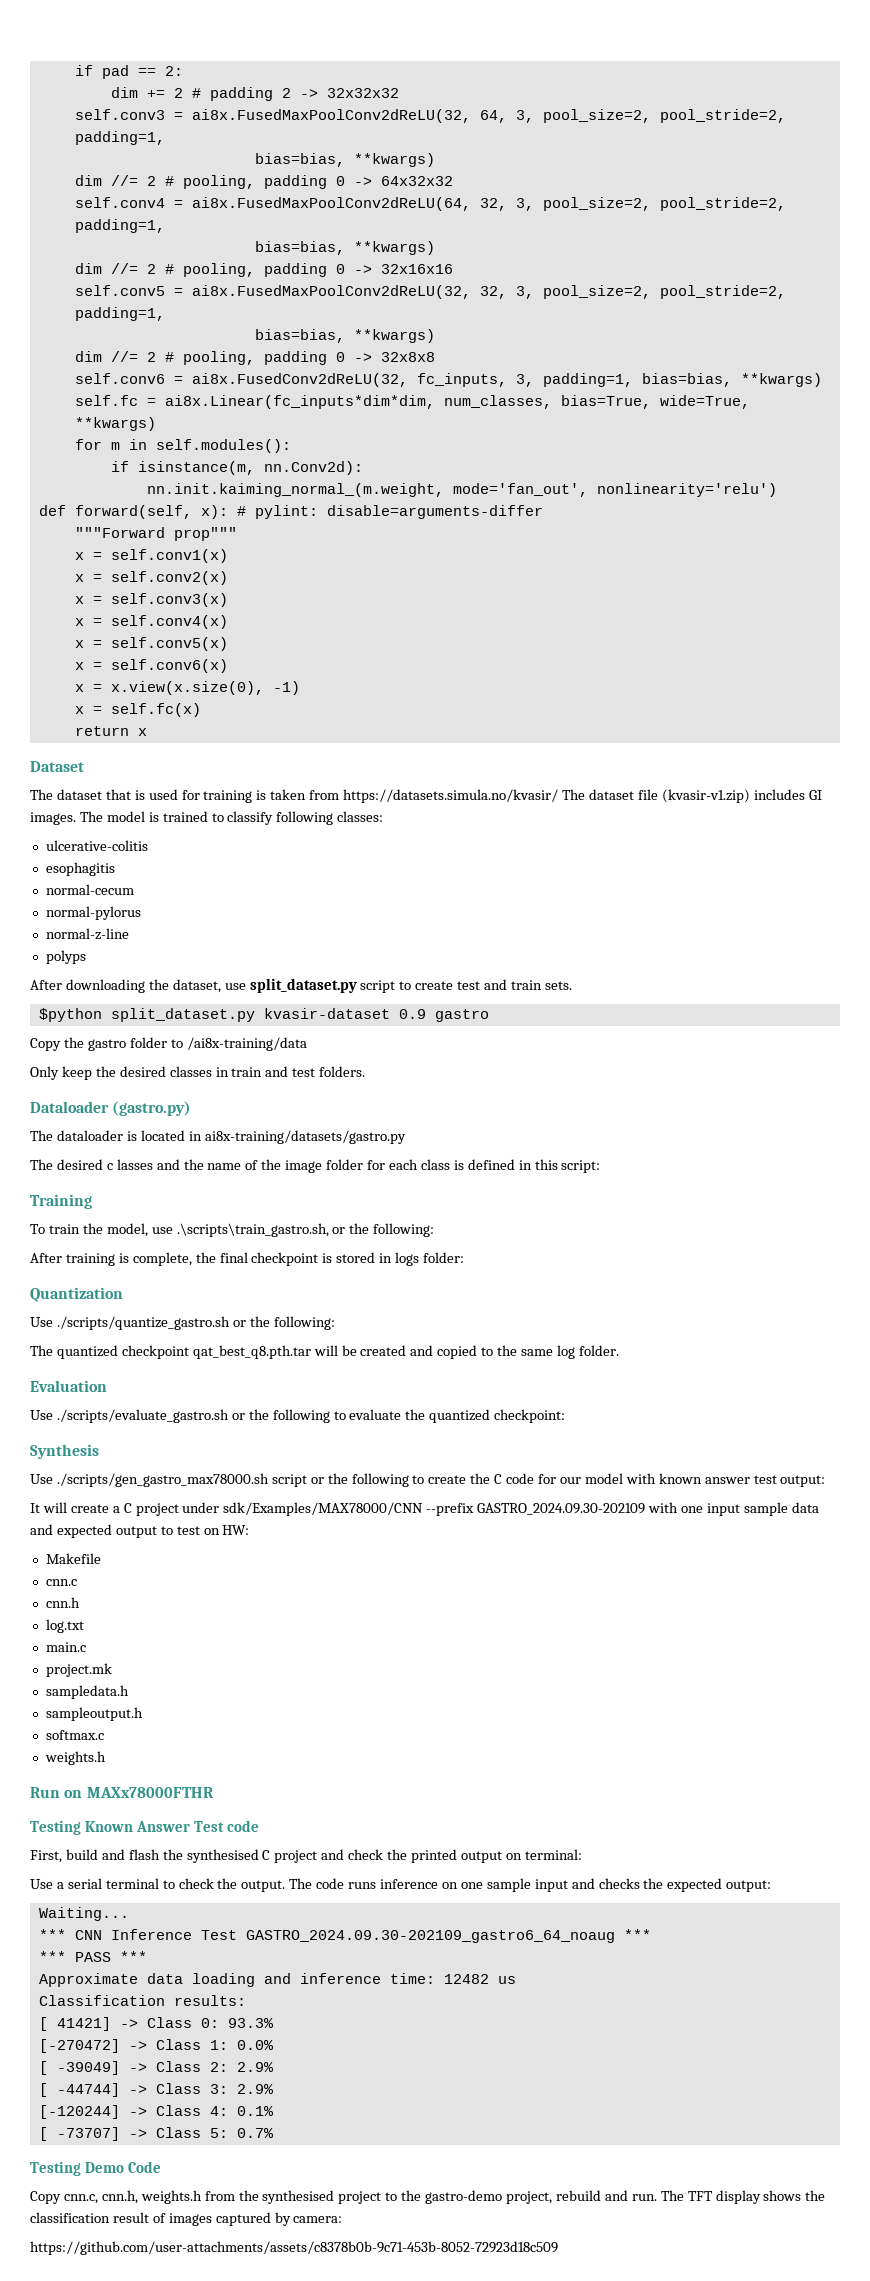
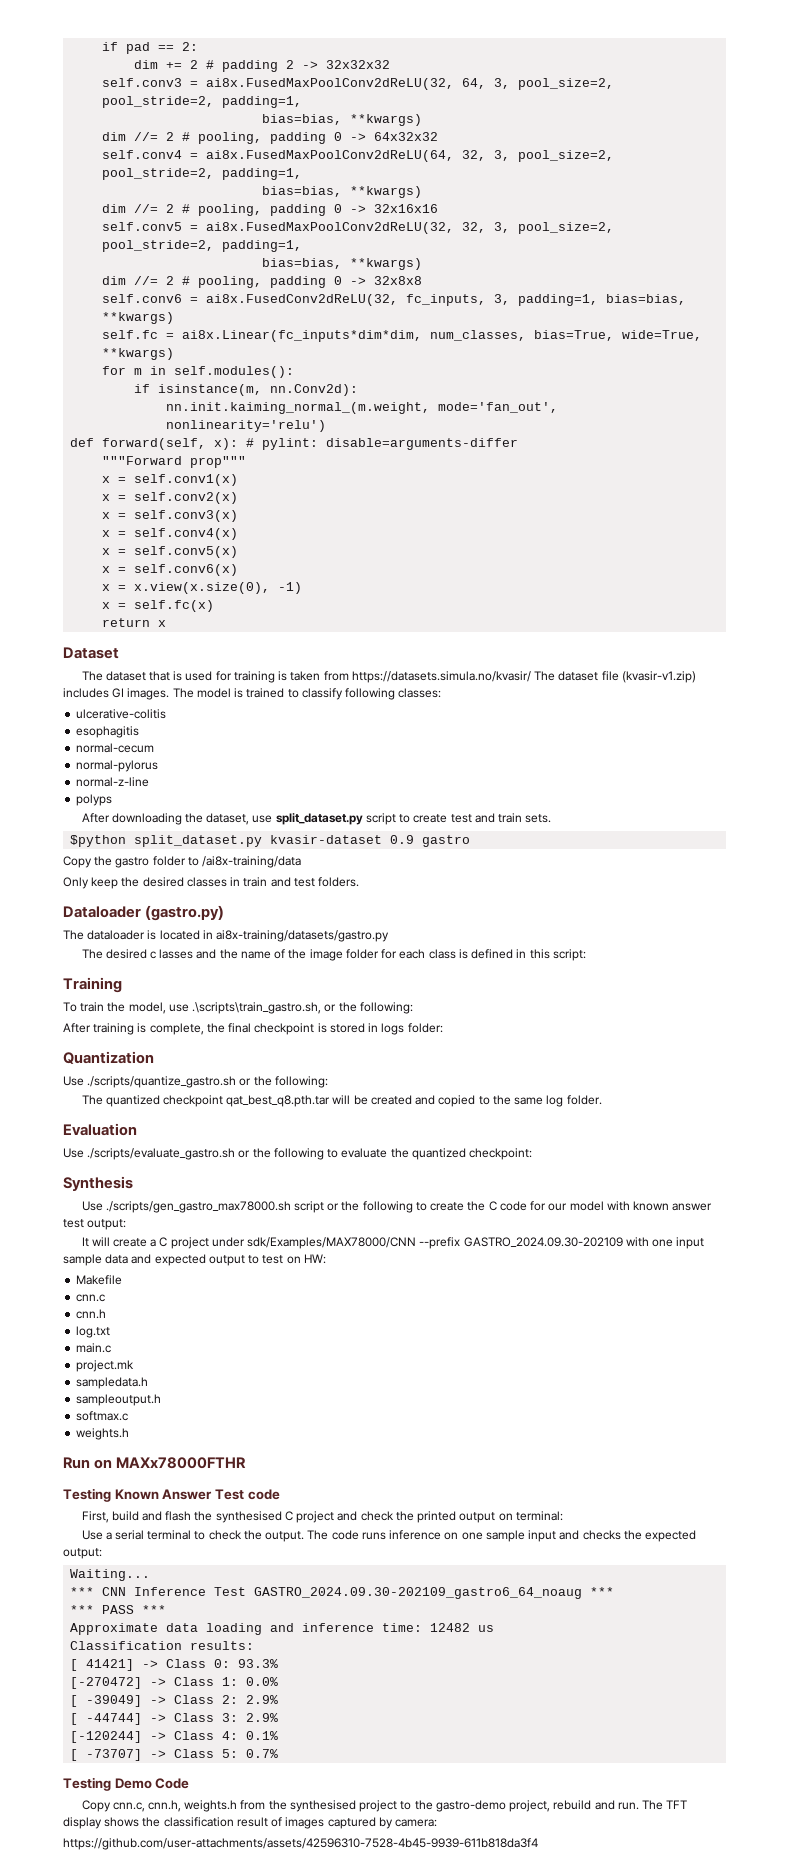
- https://github.com/user-attachments/assets/c8378b0b-9c71-453b-8052-72923d18c509
+ https://github.com/user-attachments/assets/42596310-7528-4b45-9939-611b818da3f4

